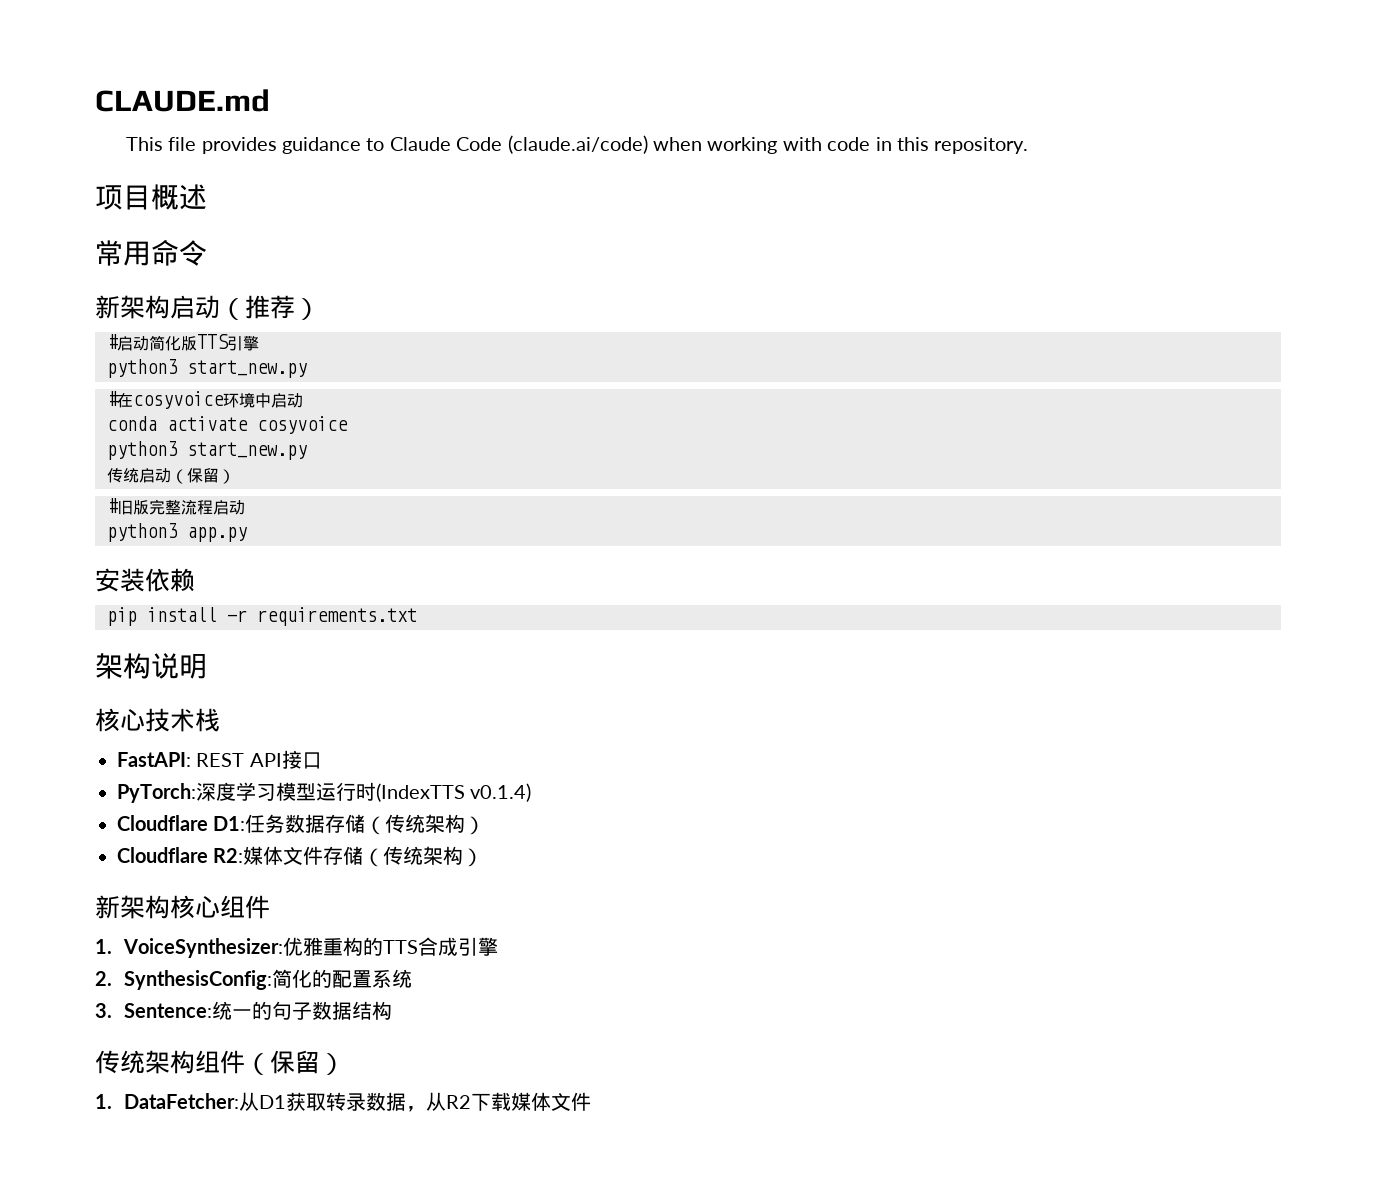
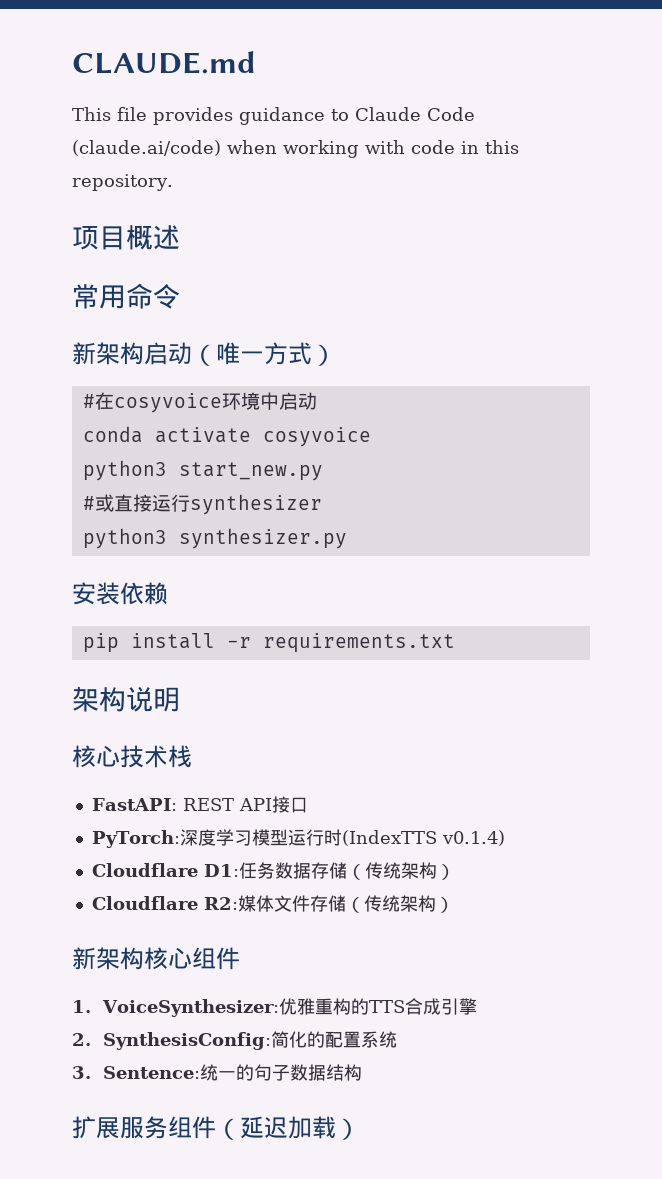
- 新架构启动（推荐）
- #启动简化版TTS引擎
- python3 start_new.py
+ 新架构启动（唯一方式）
- 传统启动（保留）
- #旧版完整流程启动
- python3 app.py
+ #或直接运行synthesizer
+ python3 synthesizer.py
- 传统架构组件（保留）
- 1. DataFetcher:从D1获取转录数据，从R2下载媒体文件
+ 扩展服务组件（延迟加载）

